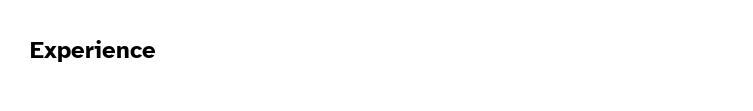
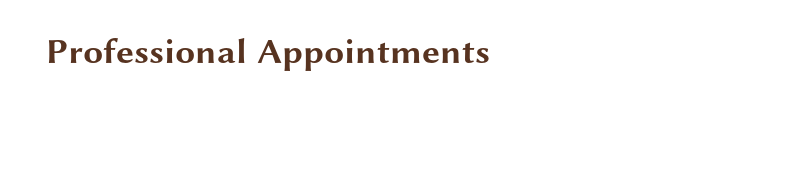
- Experience
+ Professional Appointments

